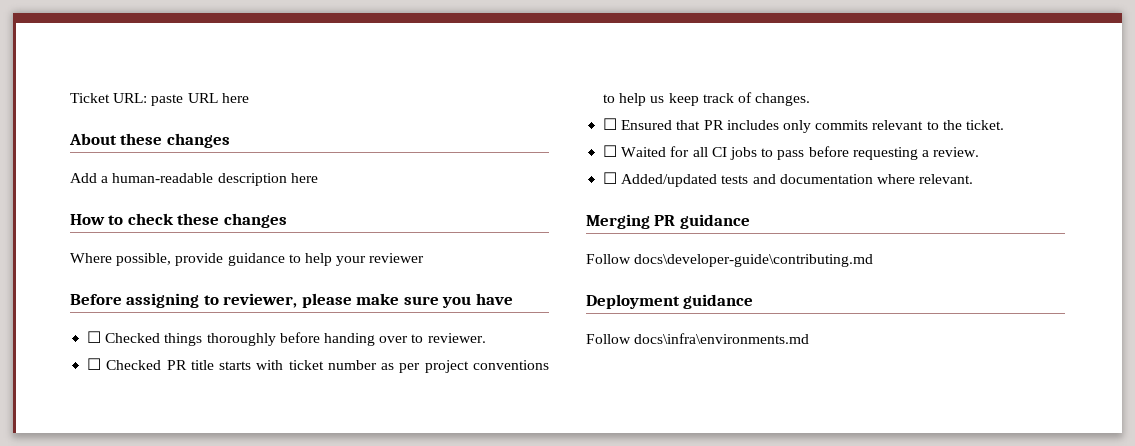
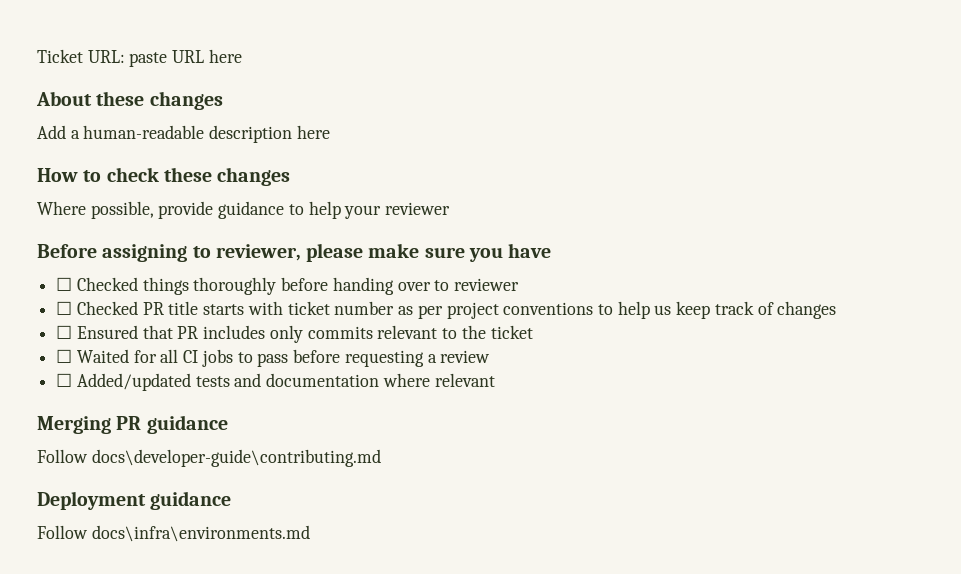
- ☐ Checked things thoroughly before handing over to reviewer.
+ ☐ Checked things thoroughly before handing over to reviewer
- ☐ Checked PR title starts with ticket number as per project conventions to help us keep track of changes.
+ ☐ Checked PR title starts with ticket number as per project conventions to help us keep track of changes
- ☐ Ensured that PR includes only commits relevant to the ticket.
+ ☐ Ensured that PR includes only commits relevant to the ticket
- ☐ Waited for all CI jobs to pass before requesting a review.
+ ☐ Waited for all CI jobs to pass before requesting a review
- ☐ Added/updated tests and documentation where relevant.
+ ☐ Added/updated tests and documentation where relevant

